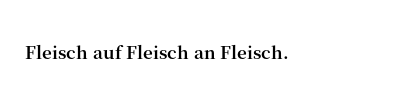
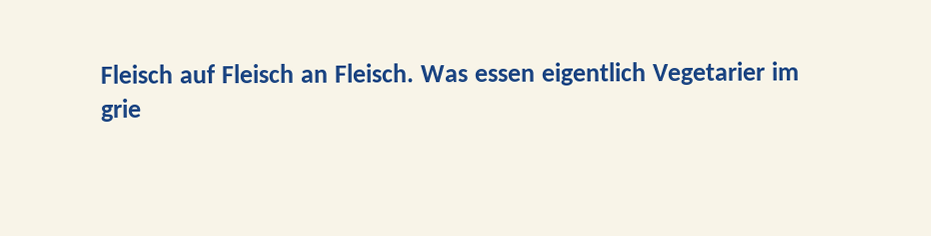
+ Was essen eigentlich Vegetarier im grie

